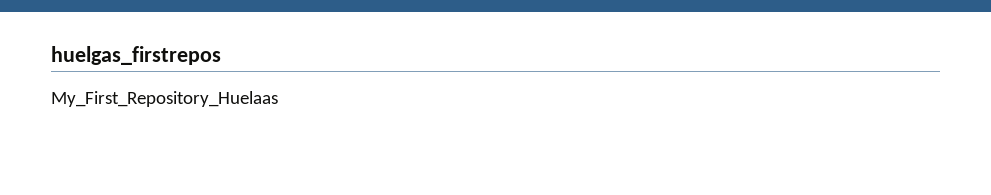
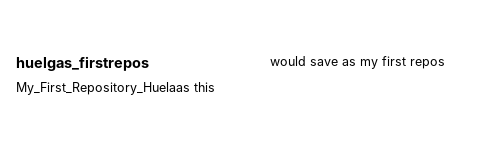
- My_First_Repository_Huelaas
+ My_First_Repository_Huelaas this would save as my first repos

